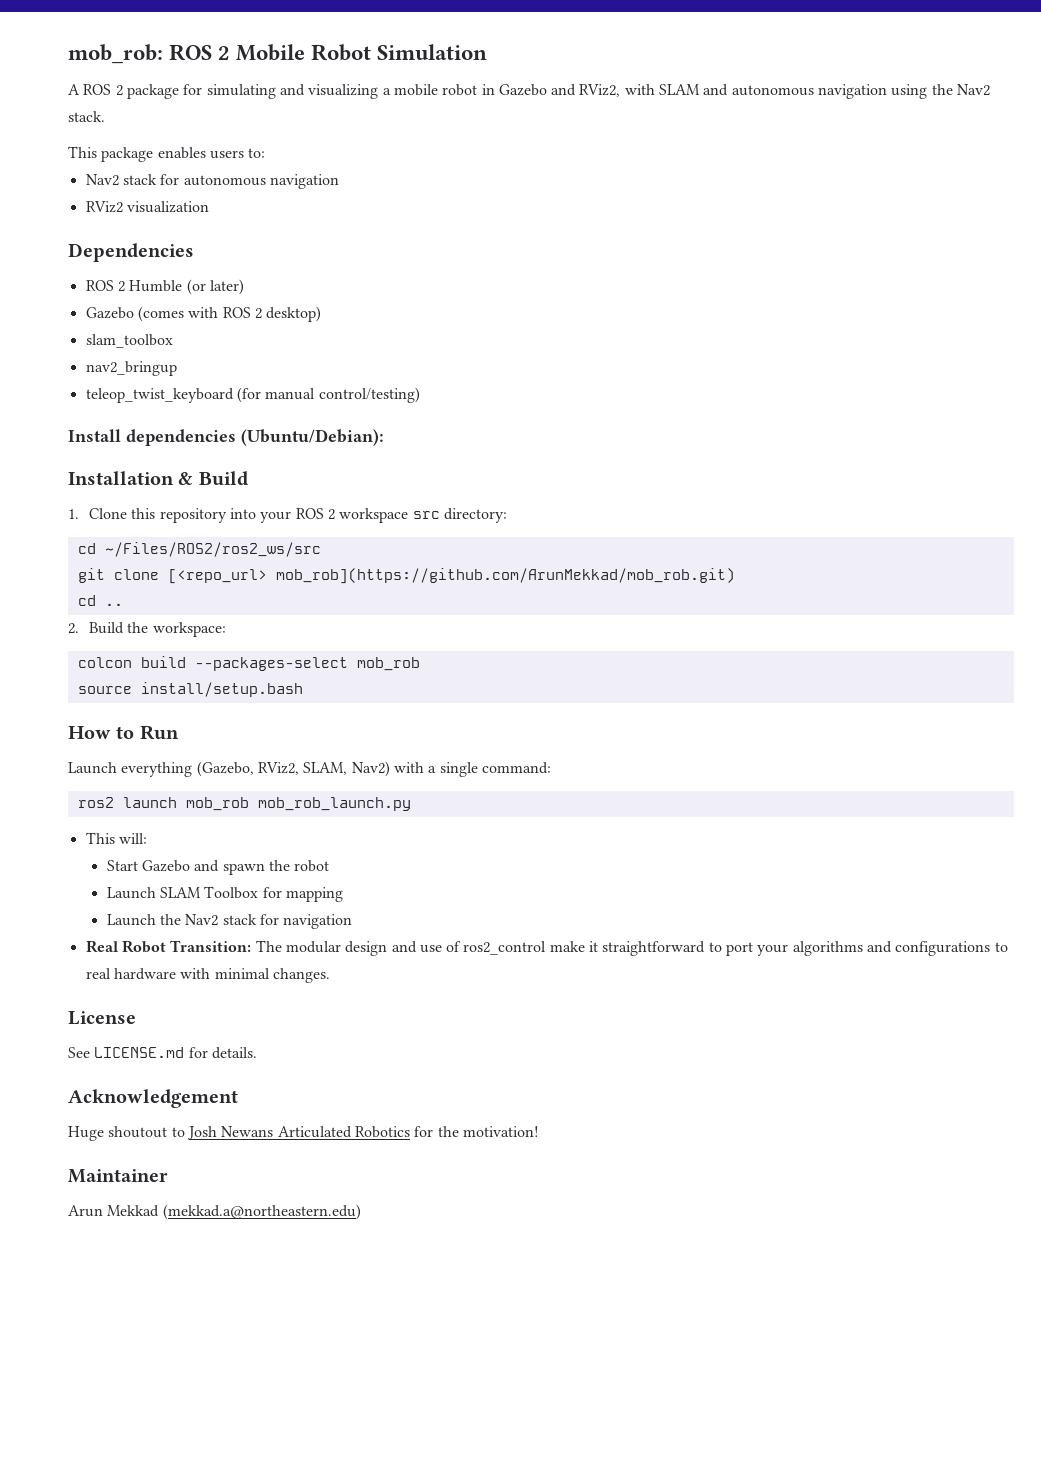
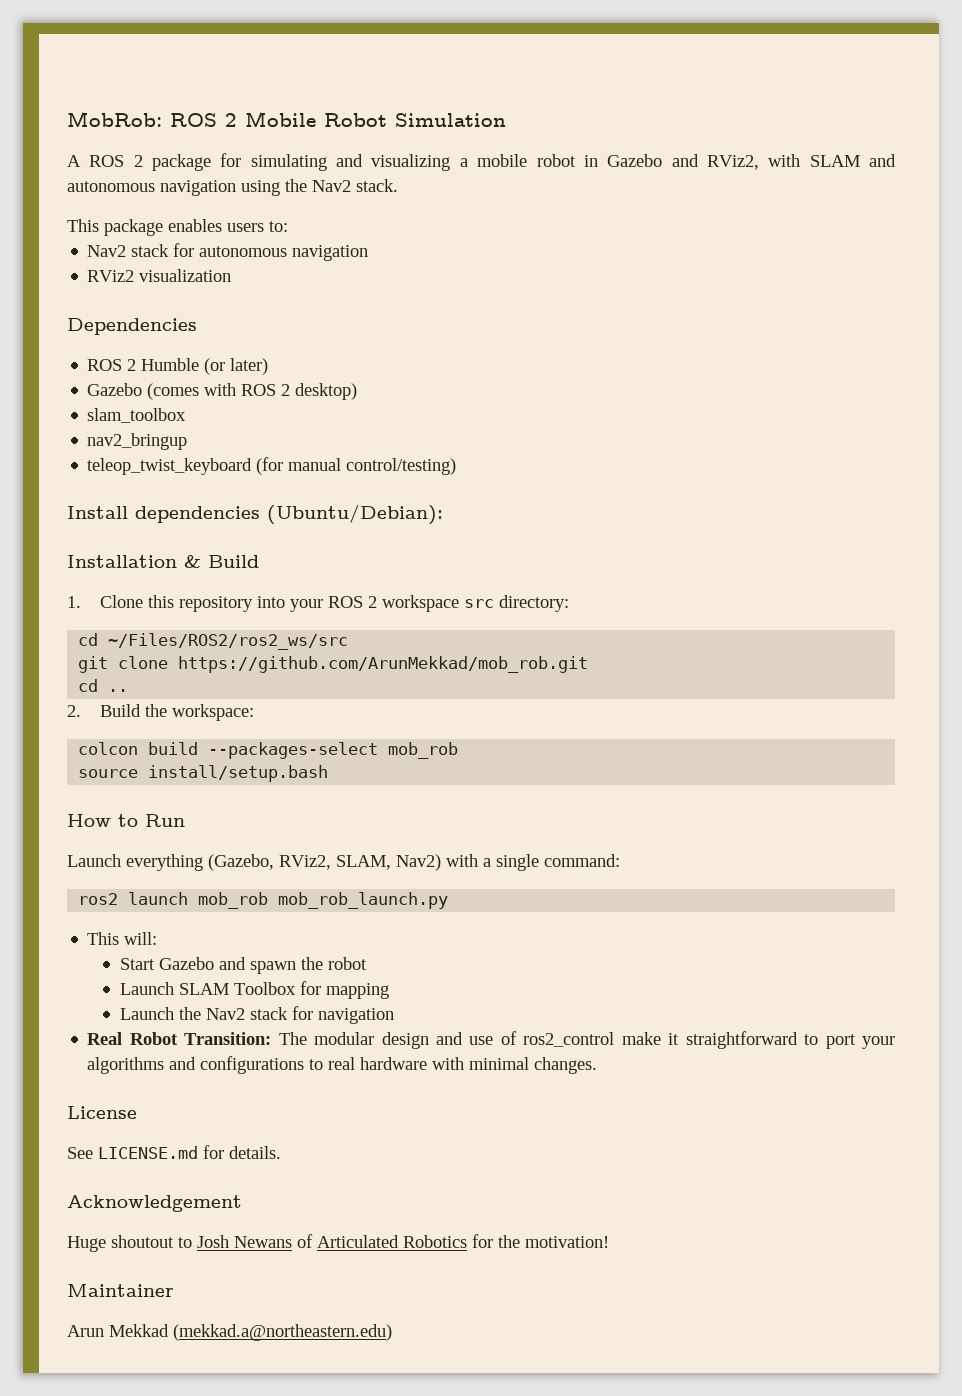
- mob_rob: ROS 2 Mobile Robot Simulation
+ MobRob: ROS 2 Mobile Robot Simulation
- git clone [<repo_url> mob_rob](https://github.com/ArunMekkad/mob_rob.git)
+ git clone https://github.com/ArunMekkad/mob_rob.git
- Huge shoutout to Josh Newans Articulated Robotics for the motivation!
+ Huge shoutout to Josh Newans of Articulated Robotics for the motivation!

